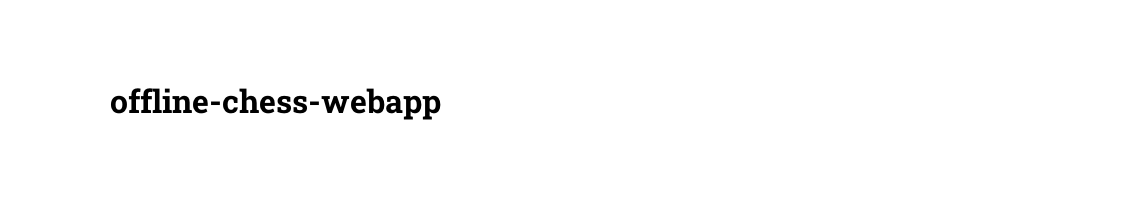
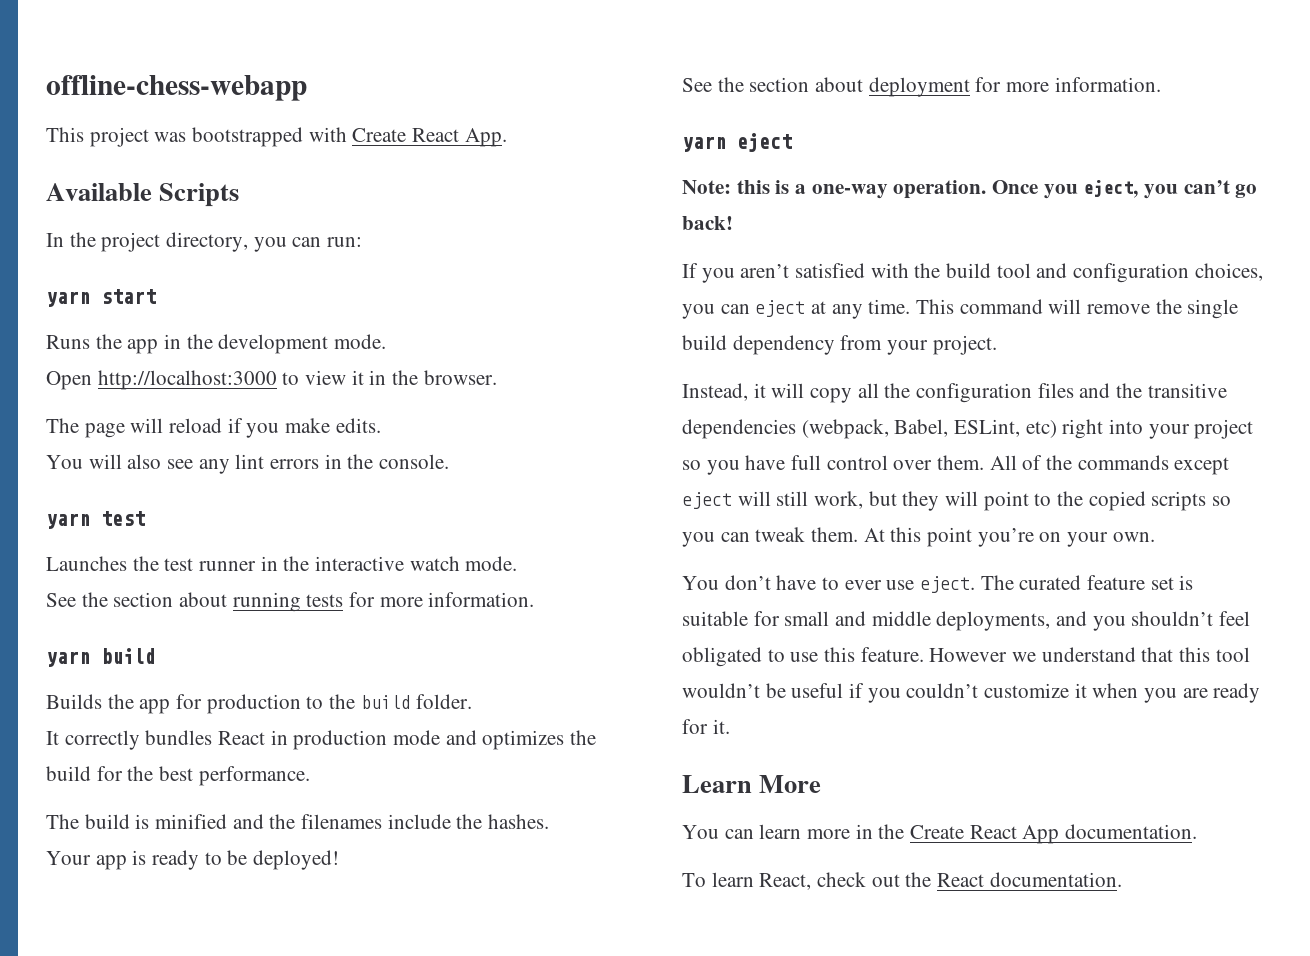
+ This project was bootstrapped with Create React App.
+ Available Scripts
+ In the project directory, you can run:
+ yarn start
+ Runs the app in the development mode.
+ Open http://localhost:3000 to view it in the browser.
+ The page will reload if you make edits.
+ You will also see any lint errors in the console.
+ yarn test
+ Launches the test runner in the interactive watch mode.
+ See the section about running tests for more information.
+ yarn build
+ Builds the app for production to the build folder.
+ It correctly bundles React in production mode and optimizes the build for the best performance.
+ The build is minified and the filenames include the hashes.
+ Your app is ready to be deployed!
+ See the section about deployment for more information.
+ yarn eject
+ Note: this is a one-way operation. Once you eject, you can’t go back!
+ If you aren’t satisfied with the build tool and configuration choices, you can eject at any time. This command will remove the single build dependency from your project.
+ Instead, it will copy all the configuration files and the transitive dependencies (webpack, Babel, ESLint, etc) right into your project so you have full control over them. All of the commands except eject will still work, but they will point to the copied scripts so you can tweak them. At this point you’re on your own.
+ You don’t have to ever use eject. The curated feature set is suitable for small and middle deployments, and you shouldn’t feel obligated to use this feature. However we understand that this tool wouldn’t be useful if you couldn’t customize it when you are ready for it.
+ Learn More
+ You can learn more in the Create React App documentation.
+ To learn React, check out the React documentation.

